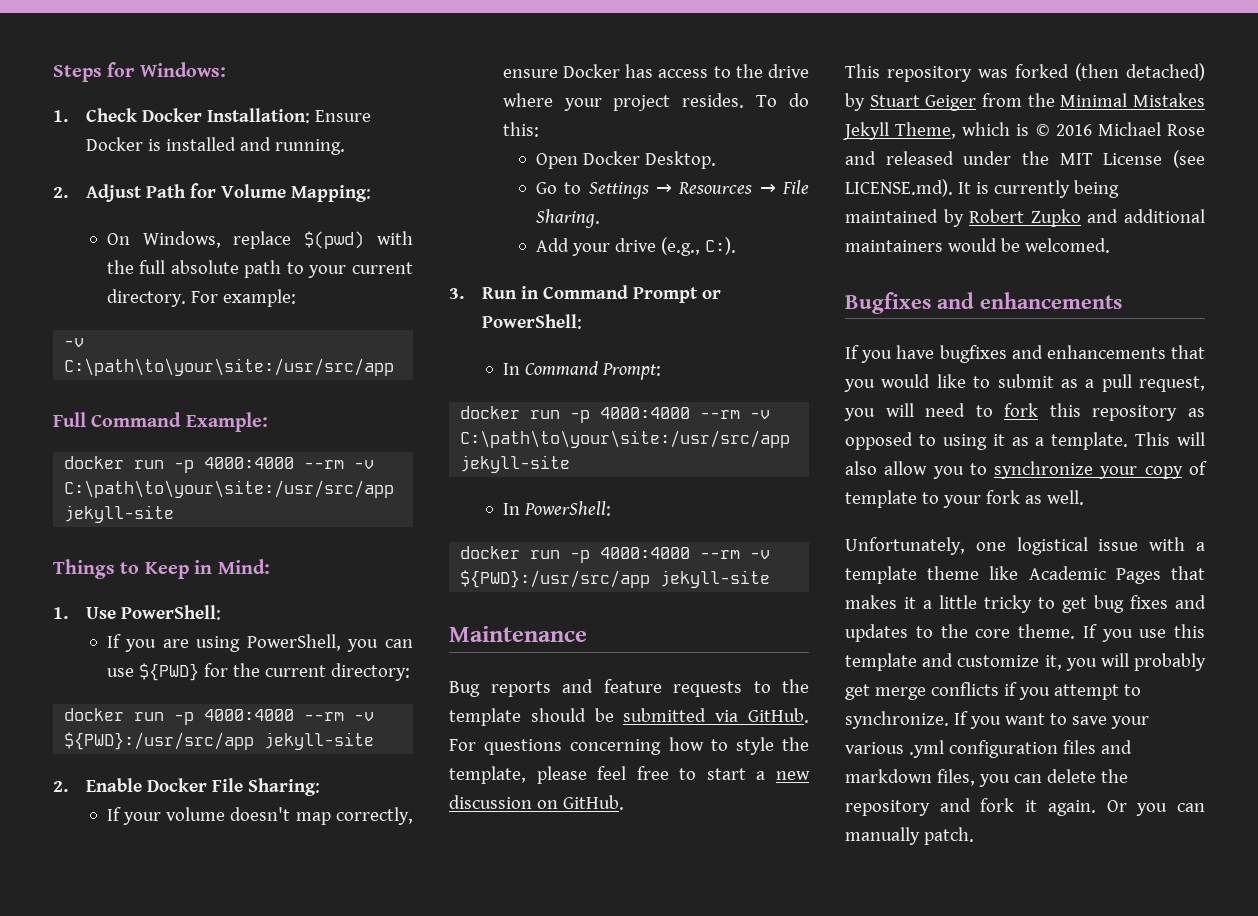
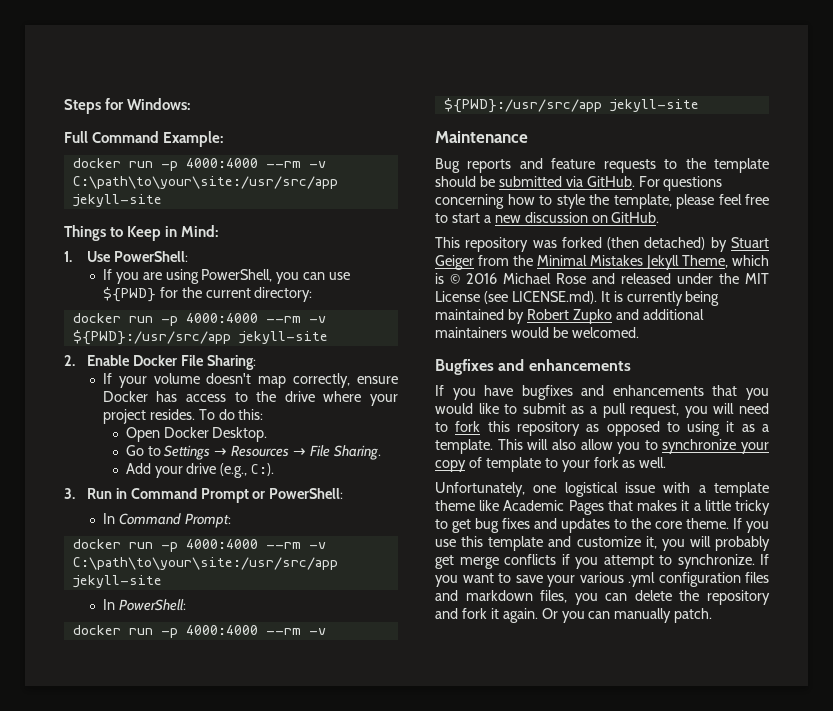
- 1. Check Docker Installation: Ensure Docker is installed and running.
- 2. Adjust Path for Volume Mapping:
- On Windows, replace $(pwd) with the full absolute path to your current directory. For example:
- -v C:\path\to\your\site:/usr/src/app

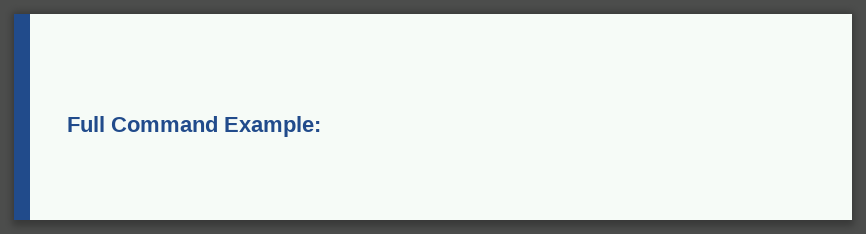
- Steps for Windows:
  Full Command Example:
- docker run -p 4000:4000 --rm -v C:\path\to\your\site:/usr/src/app jekyll-site
- Things to Keep in Mind:
- 1. Use PowerShell:
- If you are using PowerShell, you can use ${PWD} for the current directory:
- docker run -p 4000:4000 --rm -v ${PWD}:/usr/src/app jekyll-site
- 2. Enable Docker File Sharing:
- If your volume doesn't map correctly, ensure Docker has access to the drive where your project resides. To do this:
- Open Docker Desktop.
- Go to Settings → Resources → File Sharing.
- Add your drive (e.g., C:).
- 3. Run in Command Prompt or PowerShell:
- In Command Prompt:
- docker run -p 4000:4000 --rm -v C:\path\to\your\site:/usr/src/app jekyll-site
- In PowerShell:
- docker run -p 4000:4000 --rm -v ${PWD}:/usr/src/app jekyll-site
- Maintenance
- Bug reports and feature requests to the template should be submitted via GitHub. For questions concerning how to style the template, please feel free to start a new discussion on GitHub.
- This repository was forked (then detached) by Stuart Geiger from the Minimal Mistakes Jekyll Theme, which is © 2016 Michael Rose and released under the MIT License (see LICENSE.md). It is currently being maintained by Robert Zupko and additional maintainers would be welcomed.
- Bugfixes and enhancements
- If you have bugfixes and enhancements that you would like to submit as a pull request, you will need to fork this repository as opposed to using it as a template. This will also allow you to synchronize your copy of template to your fork as well.
- Unfortunately, one logistical issue with a template theme like Academic Pages that makes it a little tricky to get bug fixes and updates to the core theme. If you use this template and customize it, you will probably get merge conflicts if you attempt to synchronize. If you want to save your various .yml configuration files and markdown files, you can delete the repository and fork it again. Or you can manually patch.

